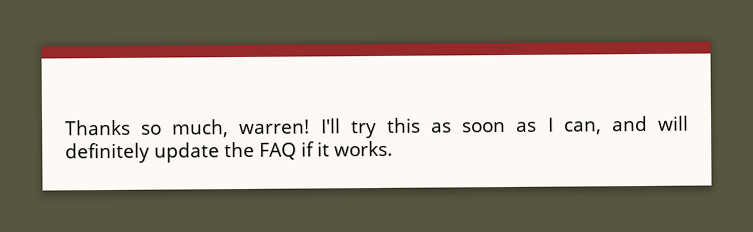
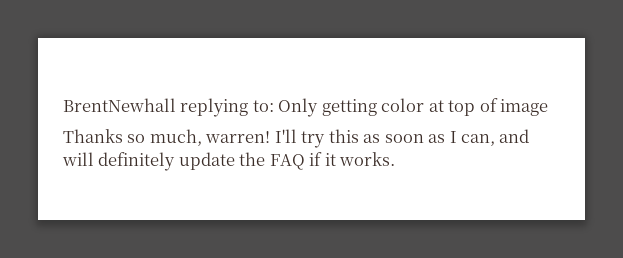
+ BrentNewhall replying to: Only getting color at top of image

